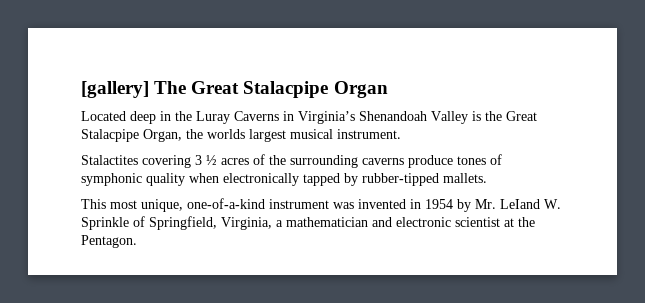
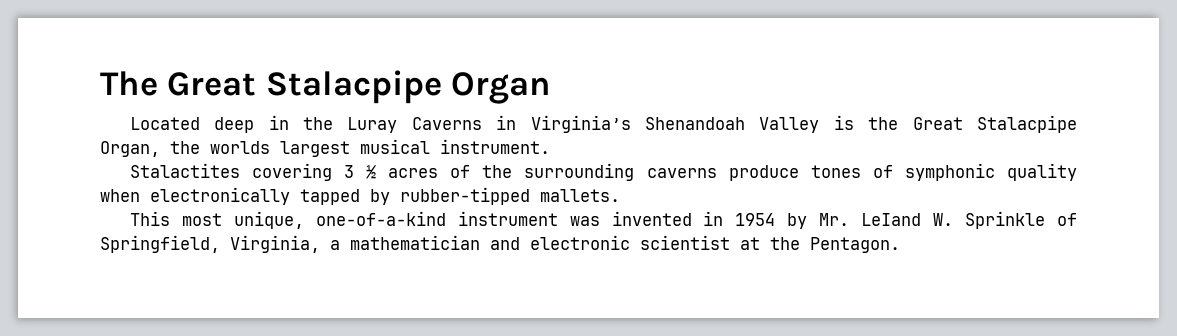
- [gallery] The Great Stalacpipe Organ
+ The Great Stalacpipe Organ

